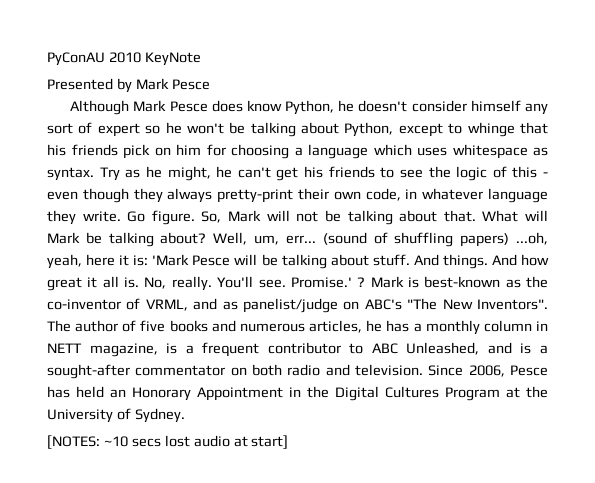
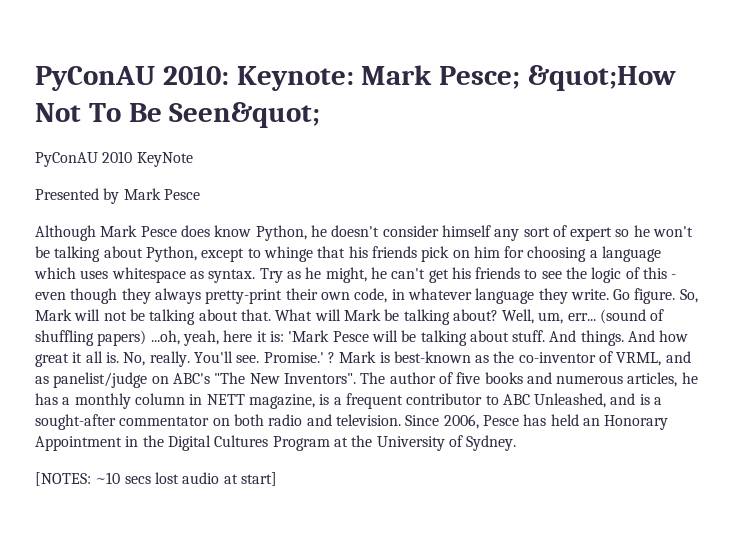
+ PyConAU 2010: Keynote: Mark Pesce; &quot;How Not To Be Seen&quot;

